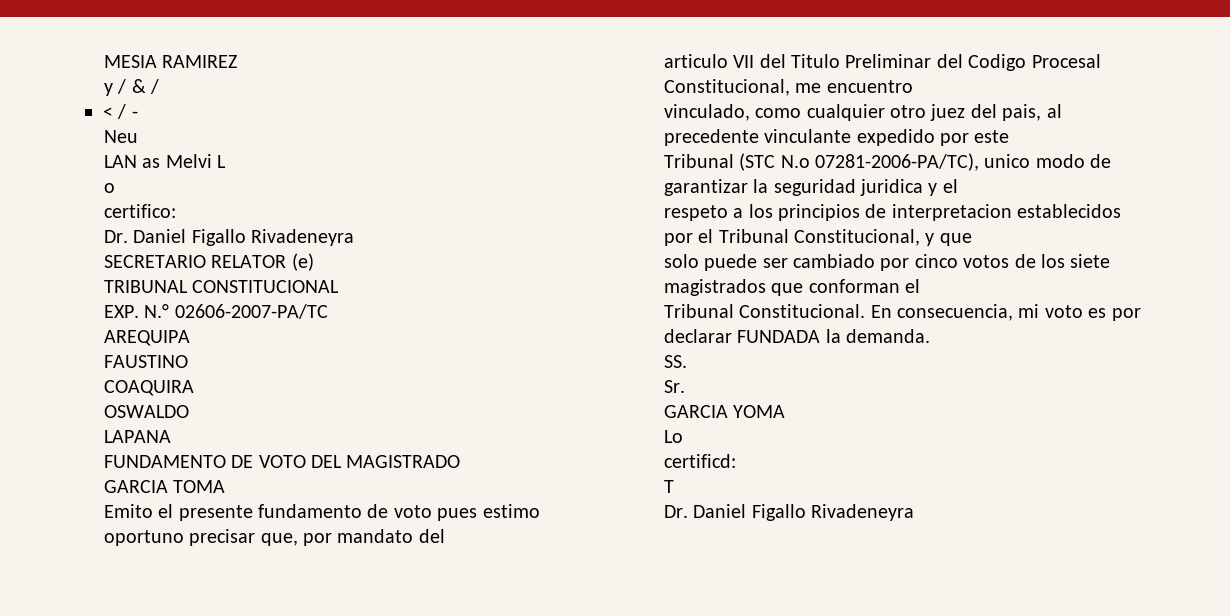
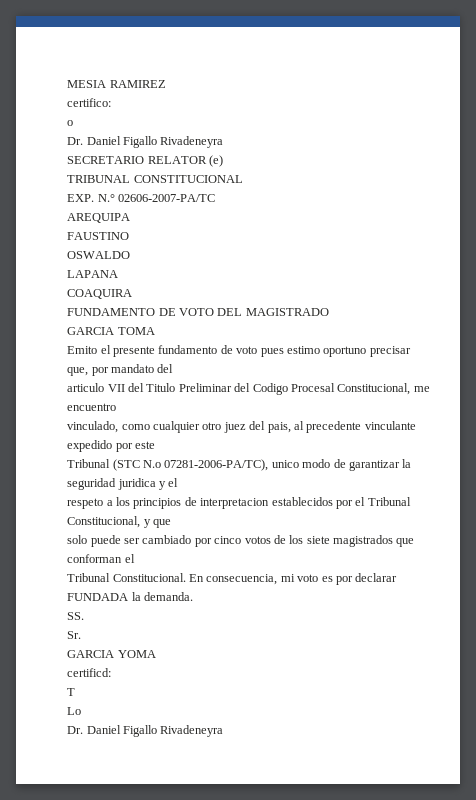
- y / & /
- < / -
- Neu
- LAN as Melvi L
+ certifico:
- certifico:
- COAQUIRA
+ COAQUIRA
- Lo
+ Lo

